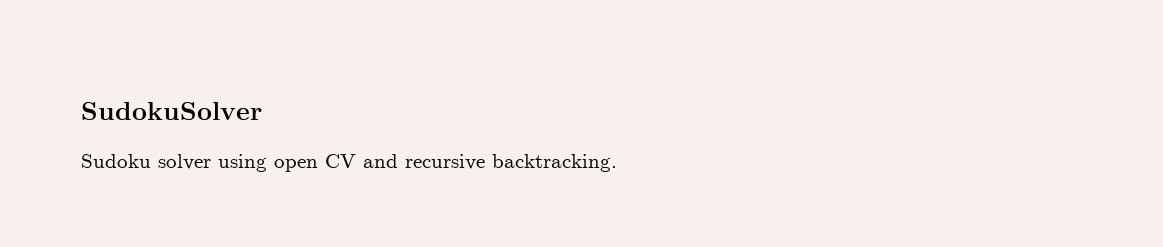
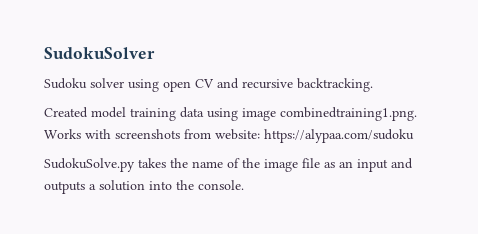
+ Created model training data using image combinedtraining1.png. Works with screenshots from website: https://alypaa.com/sudoku
+ SudokuSolve.py takes the name of the image file as an input and outputs a solution into the console.

